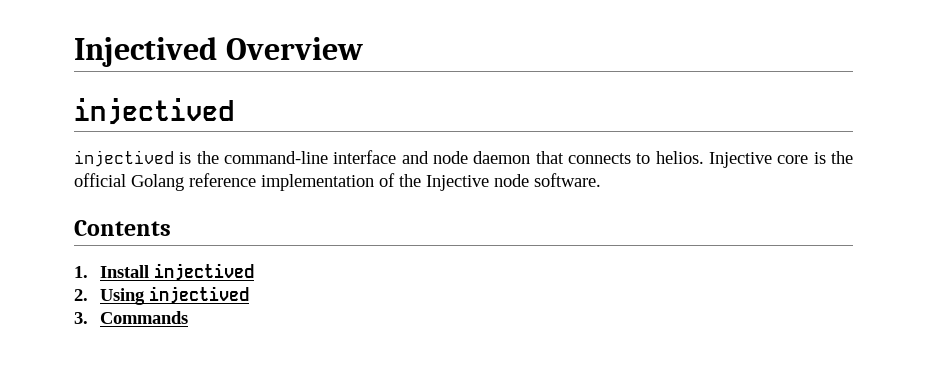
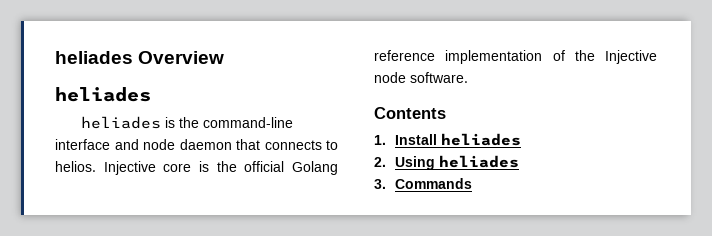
- Injectived Overview
- injectived
- injectived is the command-line interface and node daemon that connects to helios.
+ heliades Overview
+ heliades
+ heliades is the command-line interface and node daemon that connects to helios.
- 1. Install injectived
+ 1. Install heliades
- 2. Using injectived
+ 2. Using heliades

